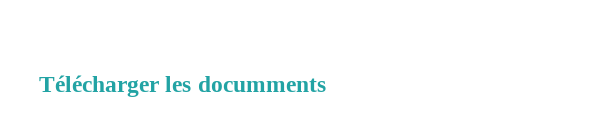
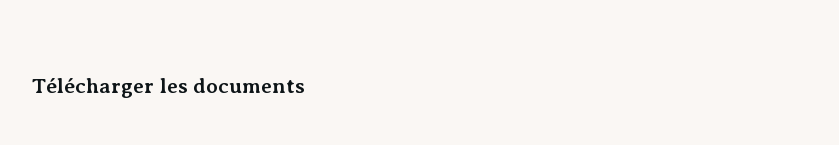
- Télécharger les documments
+ Télécharger les documents

